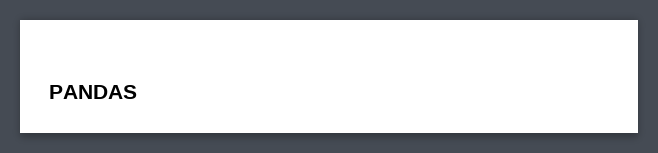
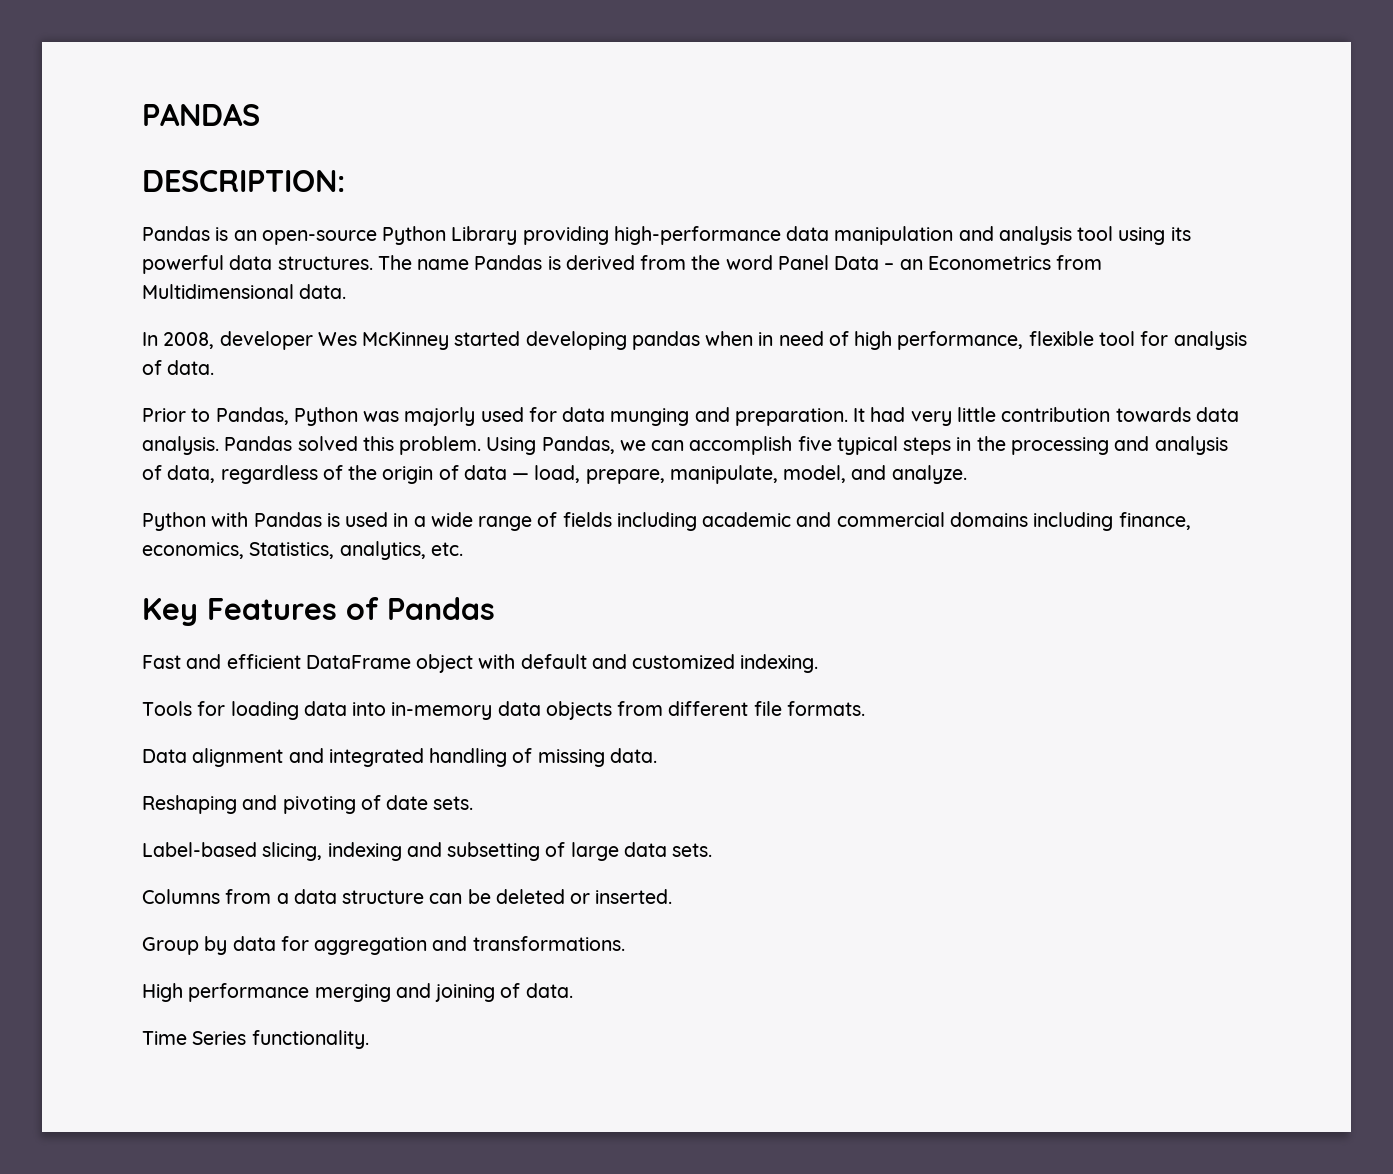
+ DESCRIPTION:
+ Pandas is an open-source Python Library providing high-performance data manipulation and analysis tool using its powerful data structures. The name Pandas is derived from the word Panel Data – an Econometrics from Multidimensional data.
+ In 2008, developer Wes McKinney started developing pandas when in need of high performance, flexible tool for analysis of data.
+ Prior to Pandas, Python was majorly used for data munging and preparation. It had very little contribution towards data analysis. Pandas solved this problem. Using Pandas, we can accomplish five typical steps in the processing and analysis of data, regardless of the origin of data — load, prepare, manipulate, model, and analyze.
+ Python with Pandas is used in a wide range of fields including academic and commercial domains including finance, economics, Statistics, analytics, etc.
+ Key Features of Pandas
+ Fast and efficient DataFrame object with default and customized indexing.
+ Tools for loading data into in-memory data objects from different file formats.
+ Data alignment and integrated handling of missing data.
+ Reshaping and pivoting of date sets.
+ Label-based slicing, indexing and subsetting of large data sets.
+ Columns from a data structure can be deleted or inserted.
+ Group by data for aggregation and transformations.
+ High performance merging and joining of data.
+ Time Series functionality.

